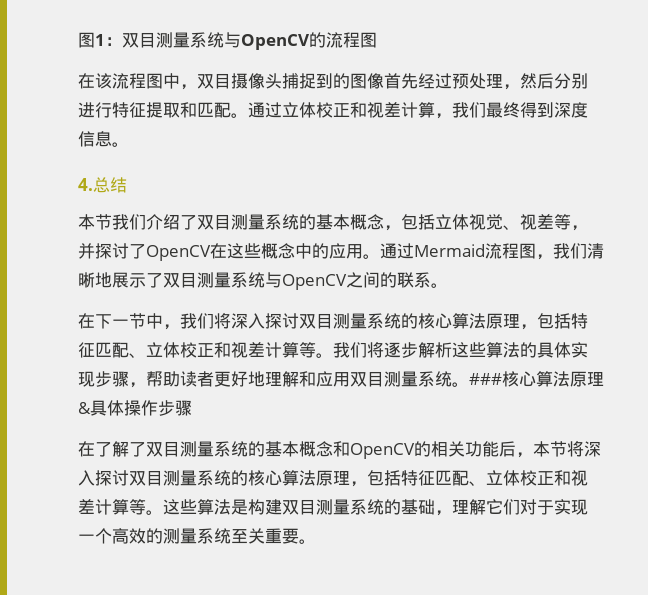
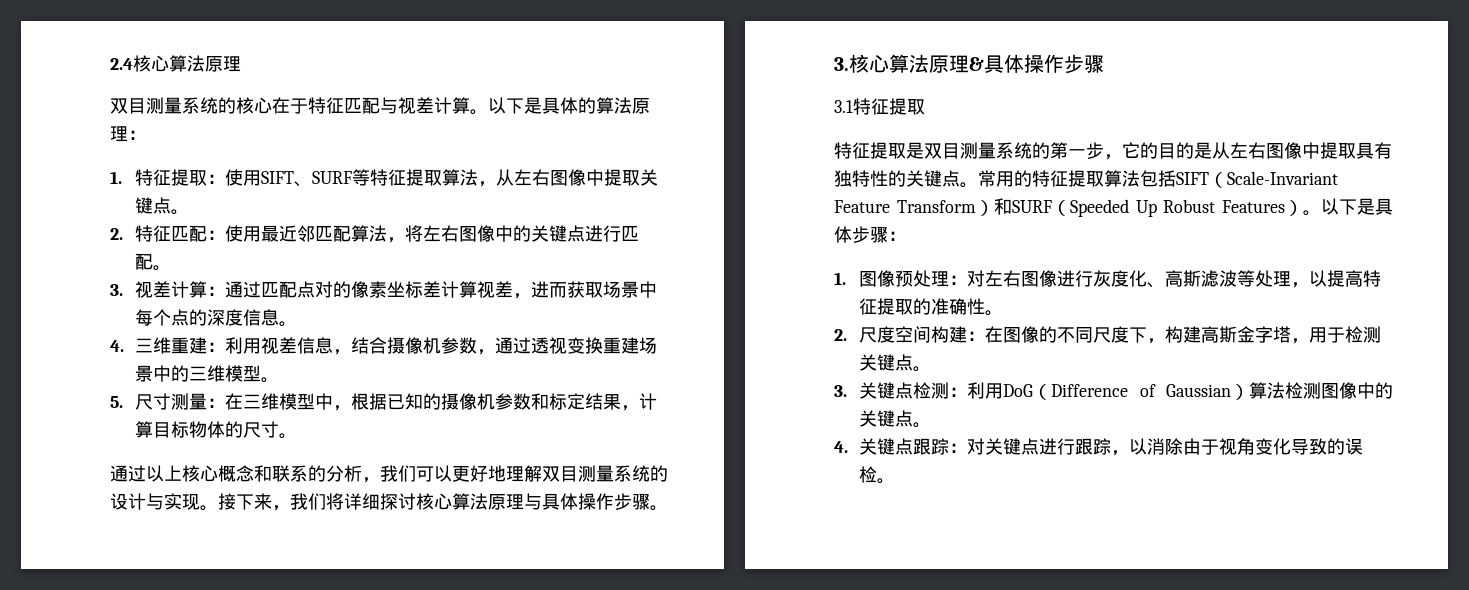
- 图1：双目测量系统与OpenCV的流程图
- 在该流程图中，双目摄像头捕捉到的图像首先经过预处理，然后分别进行特征提取和匹配。通过立体校正和视差计算，我们最终得到深度信息。
- 4.总结
- 本节我们介绍了双目测量系统的基本概念，包括立体视觉、视差等，并探讨了OpenCV在这些概念中的应用。通过Mermaid流程图，我们清晰地展示了双目测量系统与OpenCV之间的联系。
- 在下一节中，我们将深入探讨双目测量系统的核心算法原理，包括特征匹配、立体校正和视差计算等。我们将逐步解析这些算法的具体实现步骤，帮助读者更好地理解和应用双目测量系统。###核心算法原理&具体操作步骤
+ 2.4核心算法原理
+ 双目测量系统的核心在于特征匹配与视差计算。以下是具体的算法原理：
+ 1.特征提取：使用SIFT、SURF等特征提取算法，从左右图像中提取关键点。
+ 2.特征匹配：使用最近邻匹配算法，将左右图像中的关键点进行匹配。
+ 3.视差计算：通过匹配点对的像素坐标差计算视差，进而获取场景中每个点的深度信息。
+ 4.三维重建：利用视差信息，结合摄像机参数，通过透视变换重建场景中的三维模型。
+ 5.尺寸测量：在三维模型中，根据已知的摄像机参数和标定结果，计算目标物体的尺寸。
+ 通过以上核心概念和联系的分析，我们可以更好地理解双目测量系统的设计与实现。接下来，我们将详细探讨核心算法原理与具体操作步骤。
+ 3.核心算法原理&具体操作步骤
- 在了解了双目测量系统的基本概念和OpenCV的相关功能后，本节将深入探讨双目测量系统的核心算法原理，包括特征匹配、立体校正和视差计算等。这些算法是构建双目测量系统的基础，理解它们对于实现一个高效的测量系统至关重要。
+ 3.1特征提取
+ 特征提取是双目测量系统的第一步，它的目的是从左右图像中提取具有独特性的关键点。常用的特征提取算法包括SIFT（Scale-Invariant Feature Transform）和SURF（Speeded Up Robust Features）。以下是具体步骤：
+ 1.图像预处理：对左右图像进行灰度化、高斯滤波等处理，以提高特征提取的准确性。
+ 2.尺度空间构建：在图像的不同尺度下，构建高斯金字塔，用于检测关键点。
+ 3.关键点检测：利用DoG（Difference of Gaussian）算法检测图像中的关键点。
+ 4.关键点跟踪：对关键点进行跟踪，以消除由于视角变化导致的误检。

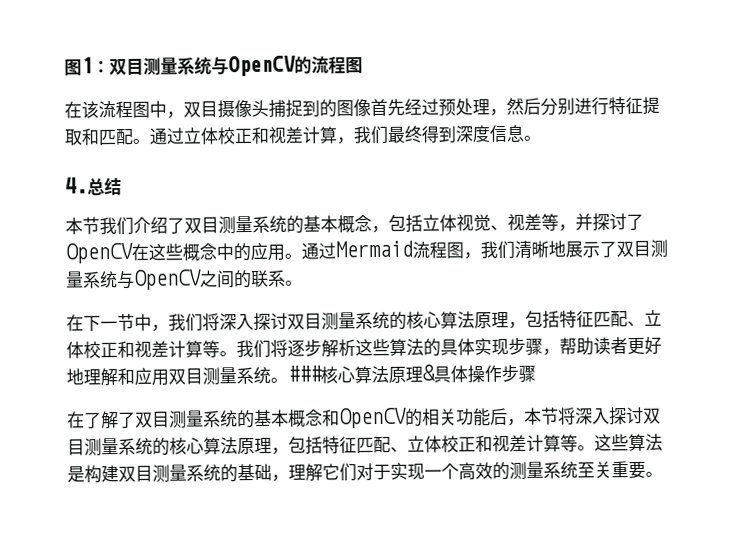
- 2.4核心算法原理
- 双目测量系统的核心在于特征匹配与视差计算。以下是具体的算法原理：
- 1.特征提取：使用SIFT、SURF等特征提取算法，从左右图像中提取关键点。
- 2.特征匹配：使用最近邻匹配算法，将左右图像中的关键点进行匹配。
- 3.视差计算：通过匹配点对的像素坐标差计算视差，进而获取场景中每个点的深度信息。
- 4.三维重建：利用视差信息，结合摄像机参数，通过透视变换重建场景中的三维模型。
- 5.尺寸测量：在三维模型中，根据已知的摄像机参数和标定结果，计算目标物体的尺寸。
- 通过以上核心概念和联系的分析，我们可以更好地理解双目测量系统的设计与实现。接下来，我们将详细探讨核心算法原理与具体操作步骤。
- 3.核心算法原理&具体操作步骤
+ 图1：双目测量系统与OpenCV的流程图
+ 在该流程图中，双目摄像头捕捉到的图像首先经过预处理，然后分别进行特征提取和匹配。通过立体校正和视差计算，我们最终得到深度信息。
+ 4.总结
+ 本节我们介绍了双目测量系统的基本概念，包括立体视觉、视差等，并探讨了OpenCV在这些概念中的应用。通过Mermaid流程图，我们清晰地展示了双目测量系统与OpenCV之间的联系。
+ 在下一节中，我们将深入探讨双目测量系统的核心算法原理，包括特征匹配、立体校正和视差计算等。我们将逐步解析这些算法的具体实现步骤，帮助读者更好地理解和应用双目测量系统。###核心算法原理&具体操作步骤
- 3.1特征提取
- 特征提取是双目测量系统的第一步，它的目的是从左右图像中提取具有独特性的关键点。常用的特征提取算法包括SIFT（Scale-Invariant Feature Transform）和SURF（Speeded Up Robust Features）。以下是具体步骤：
- 1.图像预处理：对左右图像进行灰度化、高斯滤波等处理，以提高特征提取的准确性。
- 2.尺度空间构建：在图像的不同尺度下，构建高斯金字塔，用于检测关键点。
- 3.关键点检测：利用DoG（Difference of Gaussian）算法检测图像中的关键点。
- 4.关键点跟踪：对关键点进行跟踪，以消除由于视角变化导致的误检。
+ 在了解了双目测量系统的基本概念和OpenCV的相关功能后，本节将深入探讨双目测量系统的核心算法原理，包括特征匹配、立体校正和视差计算等。这些算法是构建双目测量系统的基础，理解它们对于实现一个高效的测量系统至关重要。

